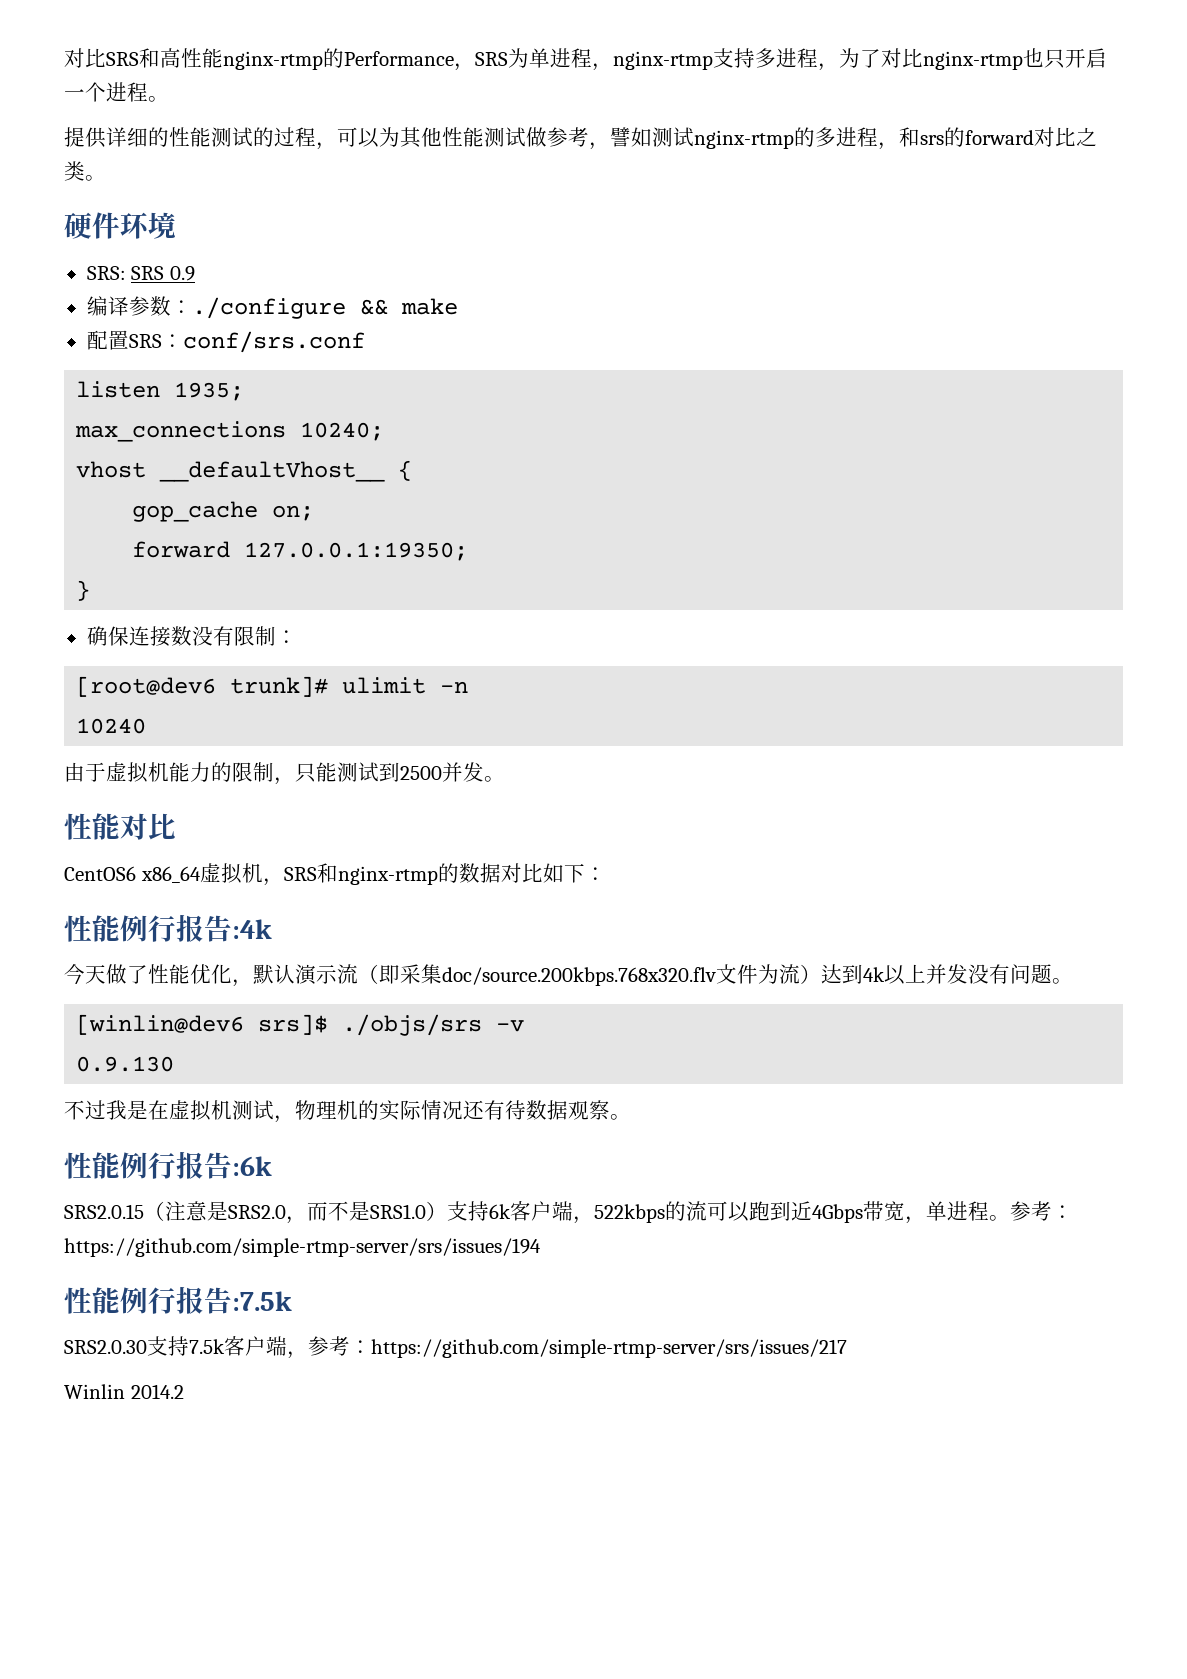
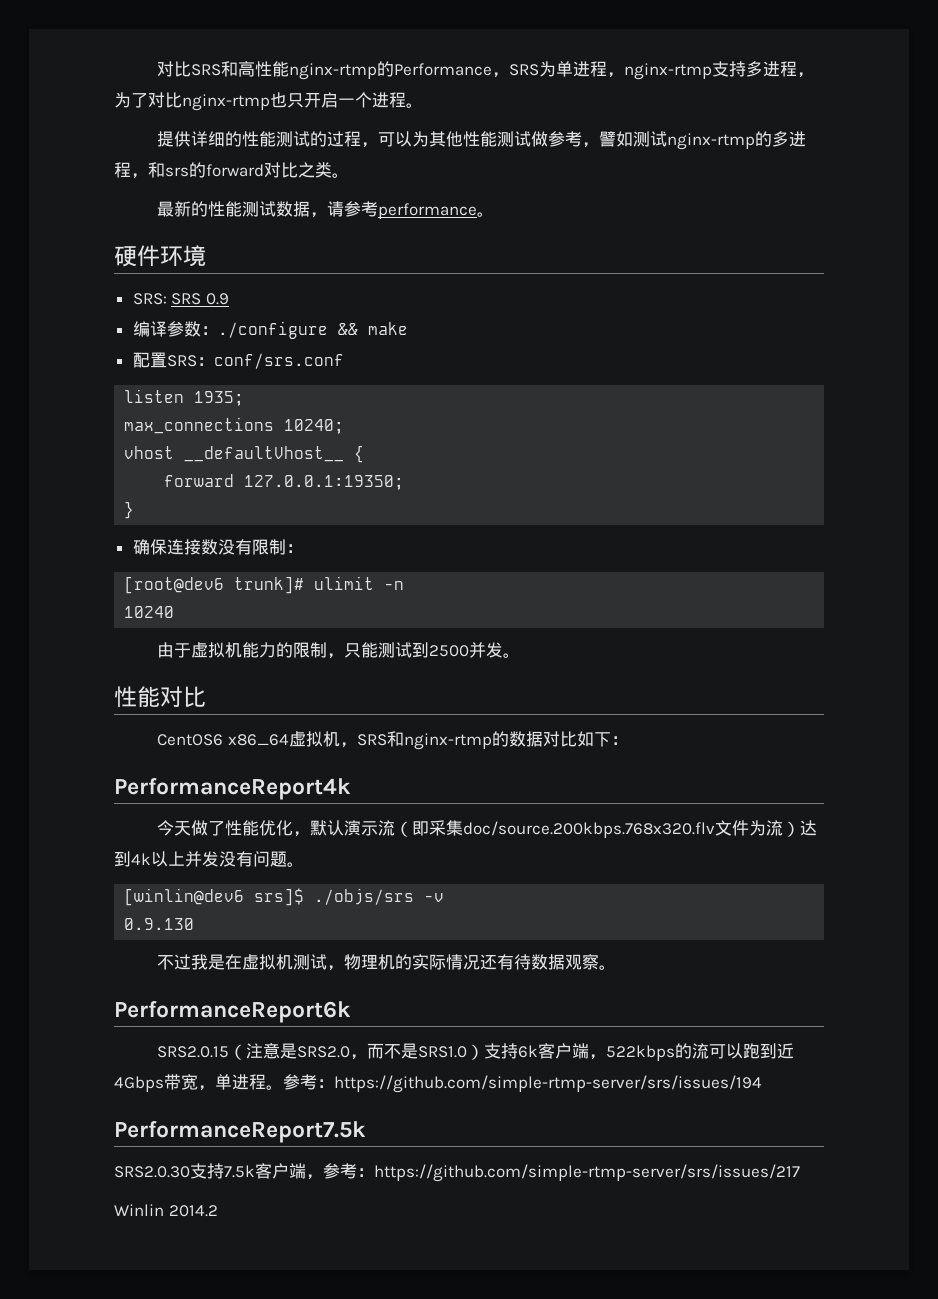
+ 最新的性能测试数据，请参考performance。
- gop_cache on;
- 性能例行报告:4k
+ PerformanceReport4k
- 性能例行报告:6k
+ PerformanceReport6k
- 性能例行报告:7.5k
+ PerformanceReport7.5k

